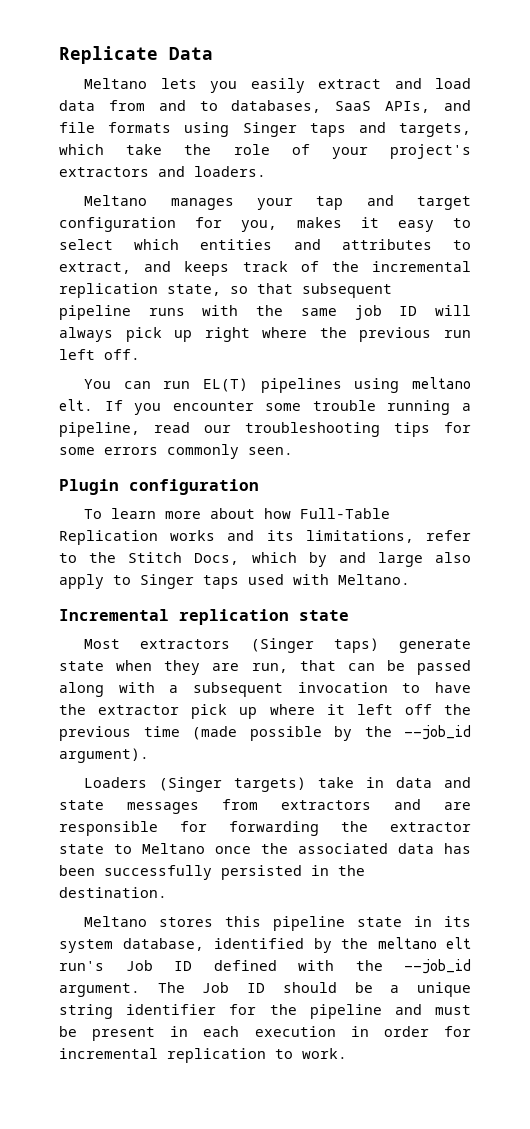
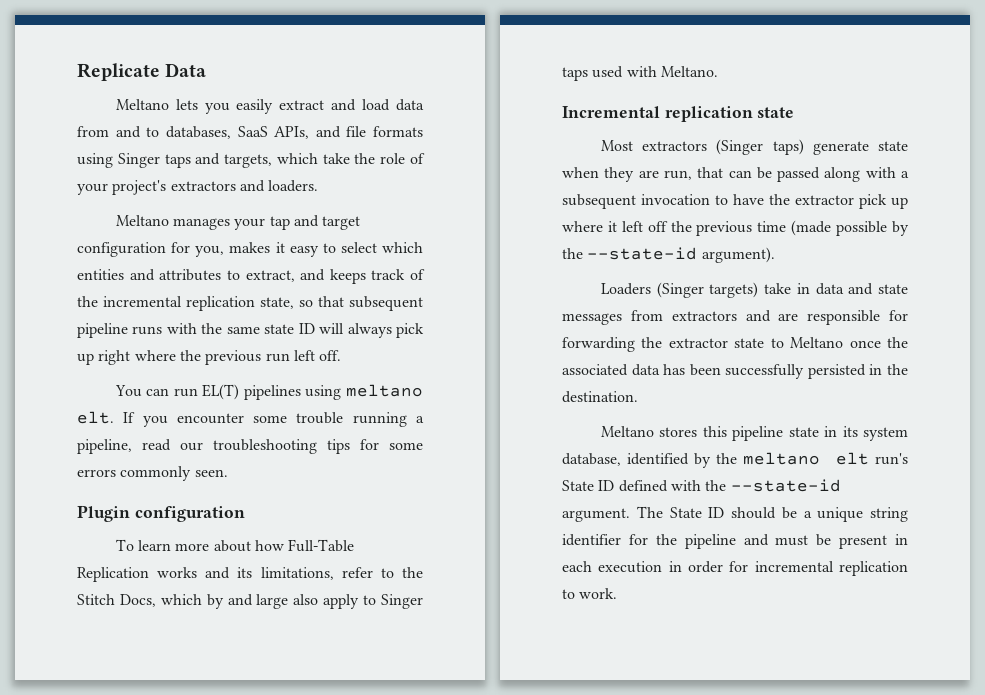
- Meltano manages your tap and target configuration for you, makes it easy to select which entities and attributes to extract, and keeps track of the incremental replication state, so that subsequent pipeline runs with the same job ID will always pick up right where the previous run left off.
+ Meltano manages your tap and target configuration for you, makes it easy to select which entities and attributes to extract, and keeps track of the incremental replication state, so that subsequent pipeline runs with the same state ID will always pick up right where the previous run left off.
- Most extractors (Singer taps) generate state when they are run, that can be passed along with a subsequent invocation to have the extractor pick up where it left off the previous time (made possible by the --job_id argument).
+ Most extractors (Singer taps) generate state when they are run, that can be passed along with a subsequent invocation to have the extractor pick up where it left off the previous time (made possible by the --state-id argument).
- Meltano stores this pipeline state in its system database, identified by the meltano elt run's Job ID defined with the --job_id argument.
+ Meltano stores this pipeline state in its system database, identified by the meltano elt run's State ID defined with the --state-id argument.
- The Job ID should be a unique string identifier for the pipeline and must be present in each execution in order for incremental replication to work.
+ The State ID should be a unique string identifier for the pipeline and must be present in each execution in order for incremental replication to work.

